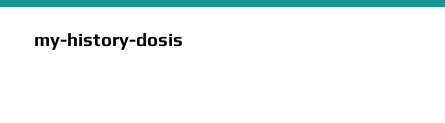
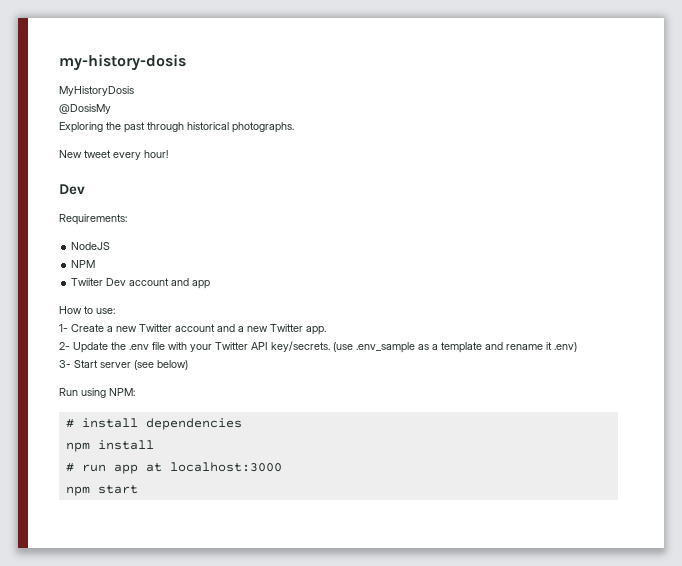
+ MyHistoryDosis
+ @DosisMy
+ Exploring the past through historical photographs.
+ New tweet every hour!
+ Dev
+ Requirements:
+ NodeJS
+ NPM
+ Twiiter Dev account and app
+ How to use:
+ 1- Create a new Twitter account and a new Twitter app.
+ 2- Update the .env file with your Twitter API key/secrets. (use .env_sample as a template and rename it .env)
+ 3- Start server (see below)
+ Run using NPM:
+ # install dependencies
+ npm install
+ # run app at localhost:3000
+ npm start

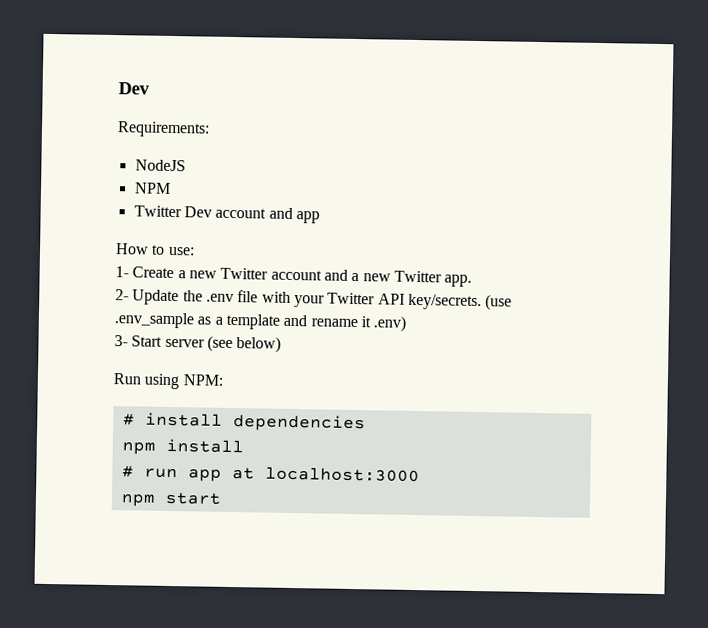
- my-history-dosis
- MyHistoryDosis
- @DosisMy
- Exploring the past through historical photographs.
- New tweet every hour!
- Twiiter Dev account and app
+ Twitter Dev account and app

